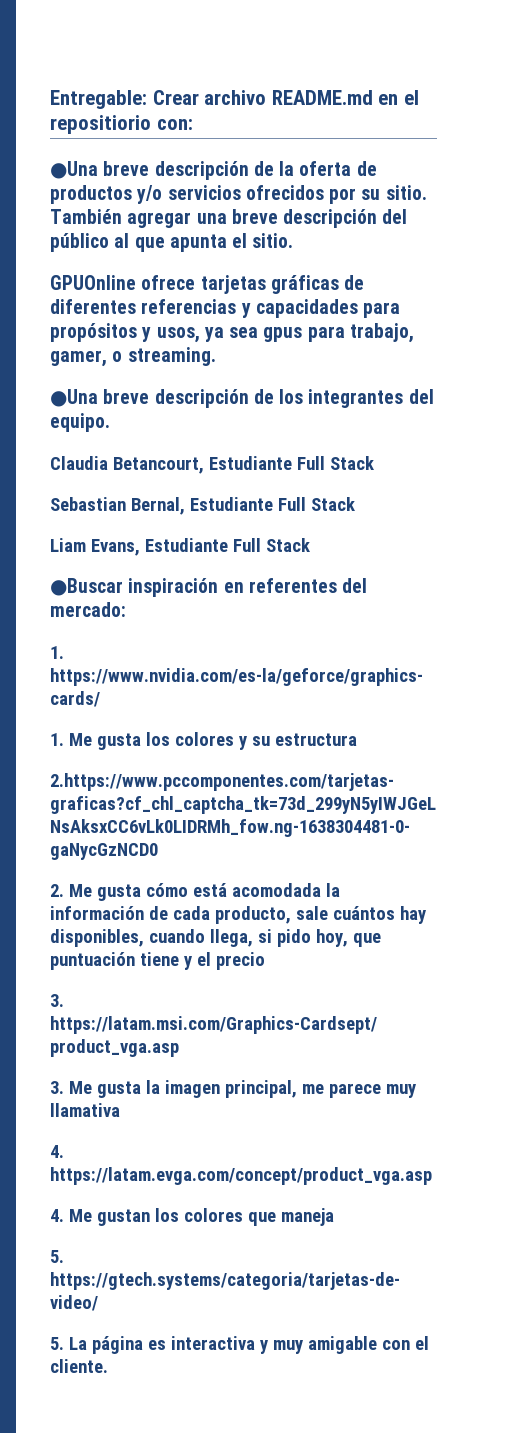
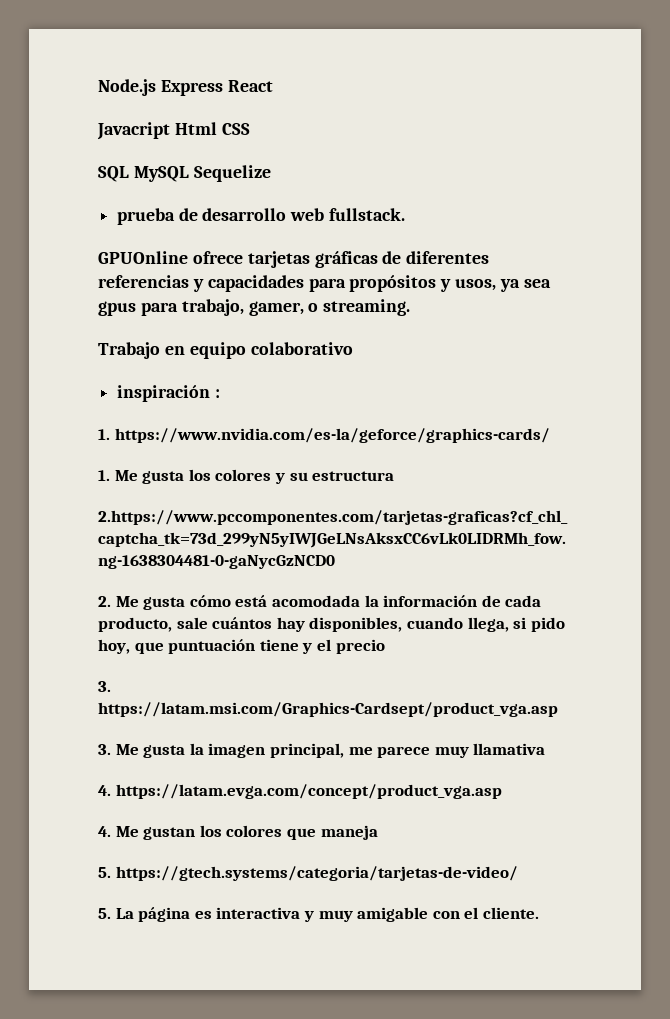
- Entregable: Crear archivo README.md en el repositiorio con:
- ●Una breve descripción de la oferta de productos y/o servicios ofrecidos por su sitio. También agregar una breve descripción del público al que apunta el sitio.
+ Node.js Express React
+ Javacript Html CSS
+ SQL MySQL Sequelize
+ prueba de desarrollo web fullstack.
- ●Una breve descripción de los integrantes del equipo.
- Claudia Betancourt, Estudiante Full Stack
- Sebastian Bernal, Estudiante Full Stack
- Liam Evans, Estudiante Full Stack
- ●Buscar inspiración en referentes del mercado:
+ Trabajo en equipo colaborativo
+ inspiración :

